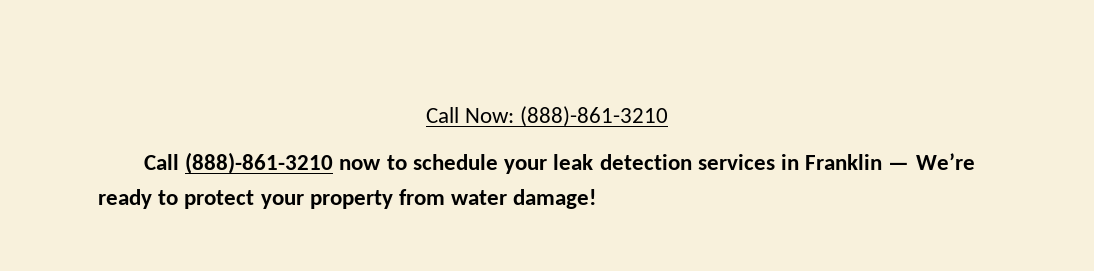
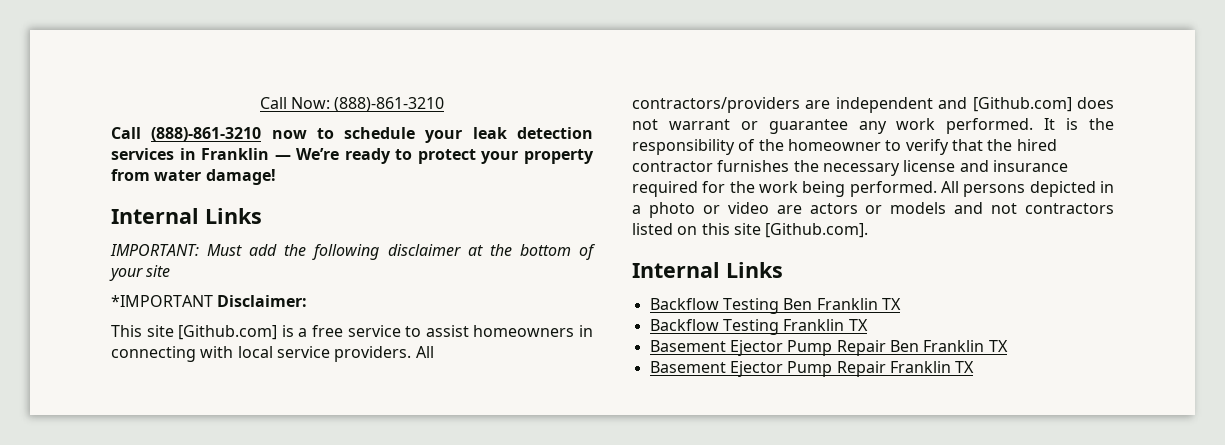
  Call (888)-861-3210 now to schedule your leak detection services in Franklin — We’re ready to protect your property from water damage!
+ Internal Links
+ IMPORTANT: Must add the following disclaimer at the bottom of your site
+ *IMPORTANT Disclaimer:
+ This site [Github.com] is a free service to assist homeowners in connecting with local service providers. All contractors/providers are independent and [Github.com] does not warrant or guarantee any work performed. It is the responsibility of the homeowner to verify that the hired contractor furnishes the necessary license and insurance required for the work being performed. All persons depicted in a photo or video are actors or models and not contractors listed on this site [Github.com].
+ Internal Links
+ Backflow Testing Ben Franklin TX
+ Backflow Testing Franklin TX
+ Basement Ejector Pump Repair Ben Franklin TX
+ Basement Ejector Pump Repair Franklin TX

